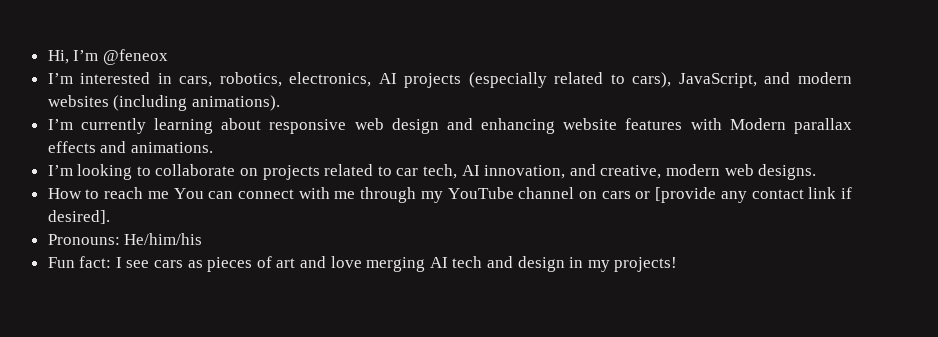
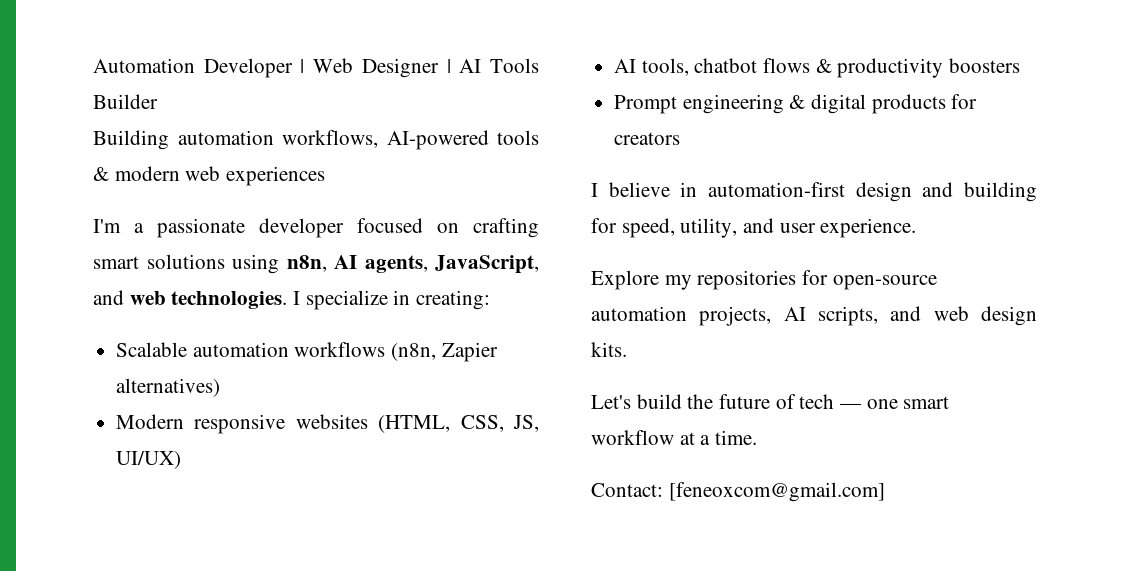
- Hi, I’m @feneox
- I’m interested in cars, robotics, electronics, AI projects (especially related to cars), JavaScript, and modern websites (including animations).
- I’m currently learning about responsive web design and enhancing website features with Modern parallax effects and animations.
- I’m looking to collaborate on projects related to car tech, AI innovation, and creative, modern web designs.
- How to reach me You can connect with me through my YouTube channel on cars or [provide any contact link if desired].
- Pronouns: He/him/his
- Fun fact: I see cars as pieces of art and love merging AI tech and design in my projects!
+ Automation Developer | Web Designer | AI Tools Builder
+ Building automation workflows, AI-powered tools & modern web experiences
+ I'm a passionate developer focused on crafting smart solutions using n8n, AI agents, JavaScript, and web technologies. I specialize in creating:
+ Scalable automation workflows (n8n, Zapier alternatives)
+ Modern responsive websites (HTML, CSS, JS, UI/UX)
+ AI tools, chatbot flows & productivity boosters
+ Prompt engineering & digital products for creators
+ I believe in automation-first design and building for speed, utility, and user experience.
+ Explore my repositories for open-source automation projects, AI scripts, and web design kits.
+ Let's build the future of tech — one smart workflow at a time.
+ Contact: [feneoxcom@gmail.com]

